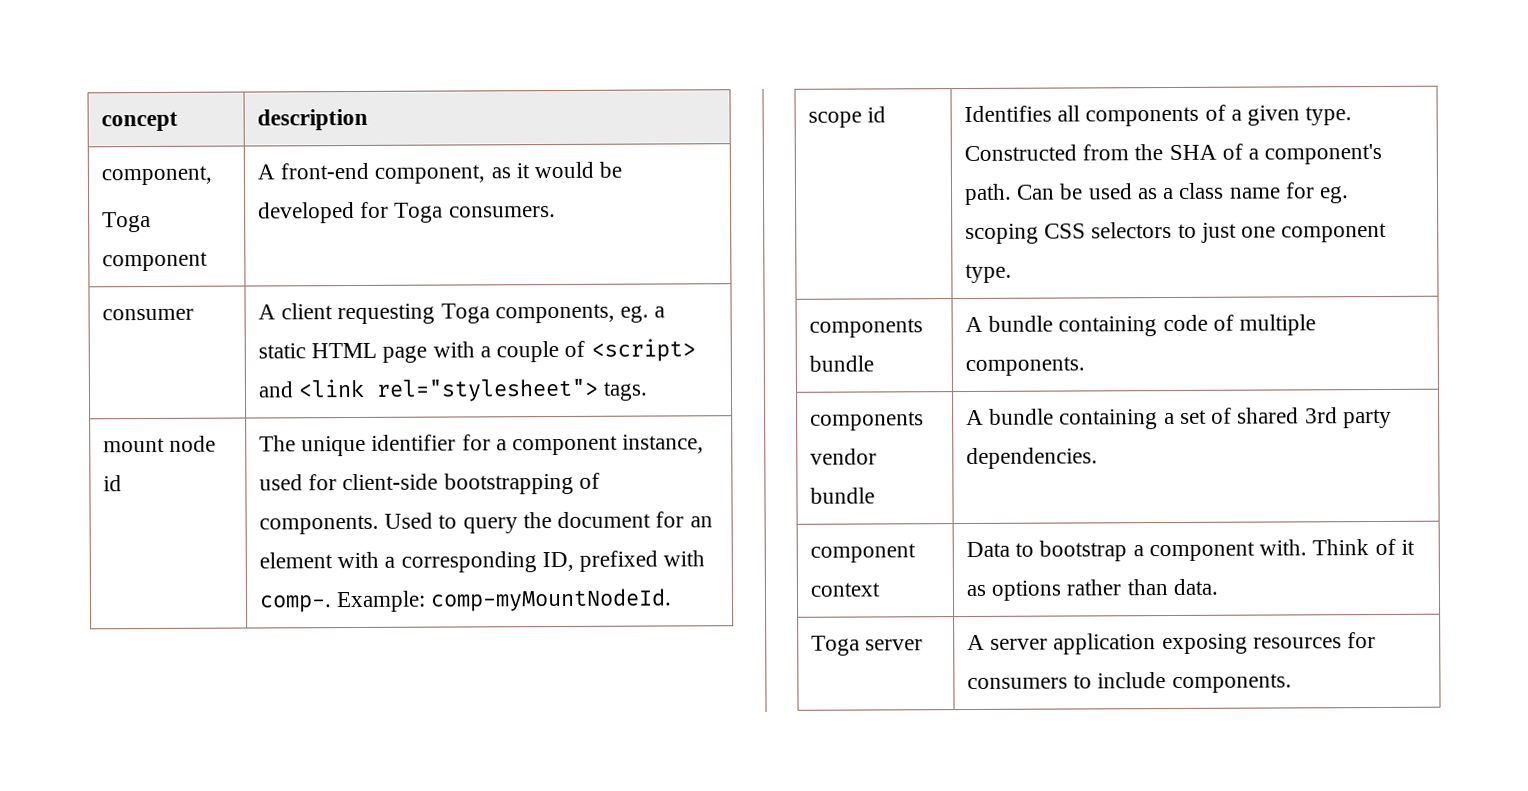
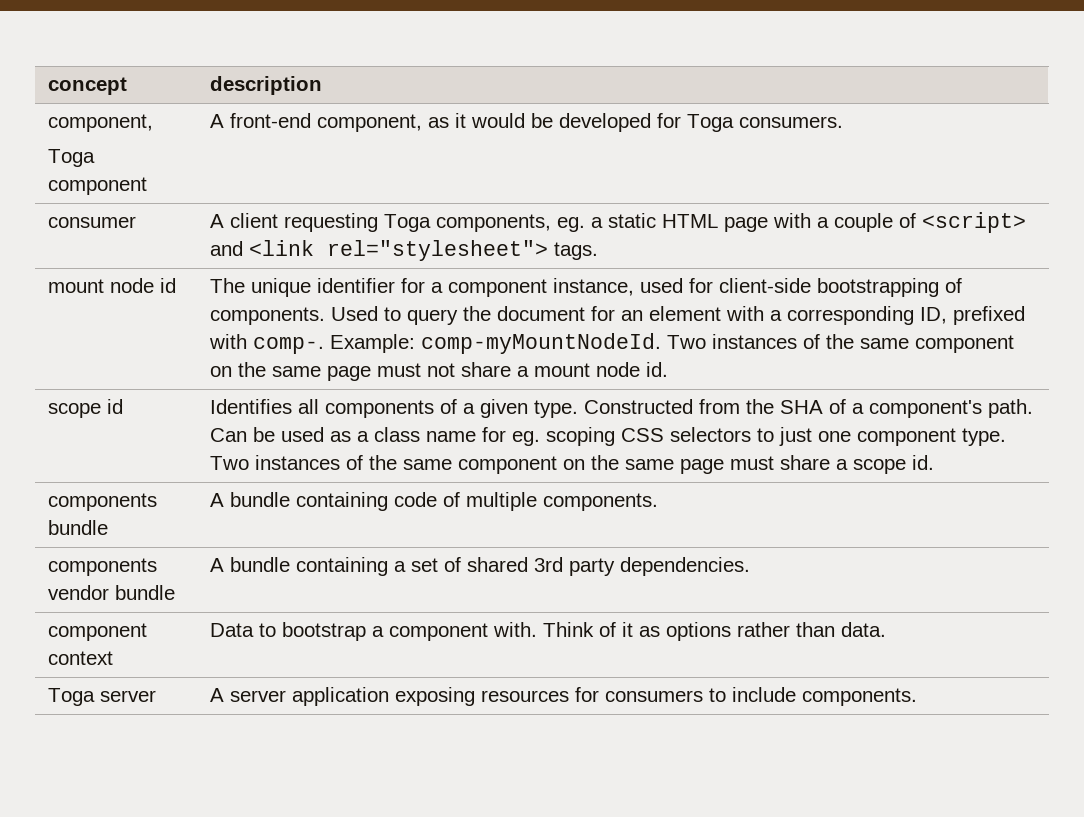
+ Two instances of the same component on the same page must not share a mount node id.
+ Two instances of the same component on the same page must share a scope id.

